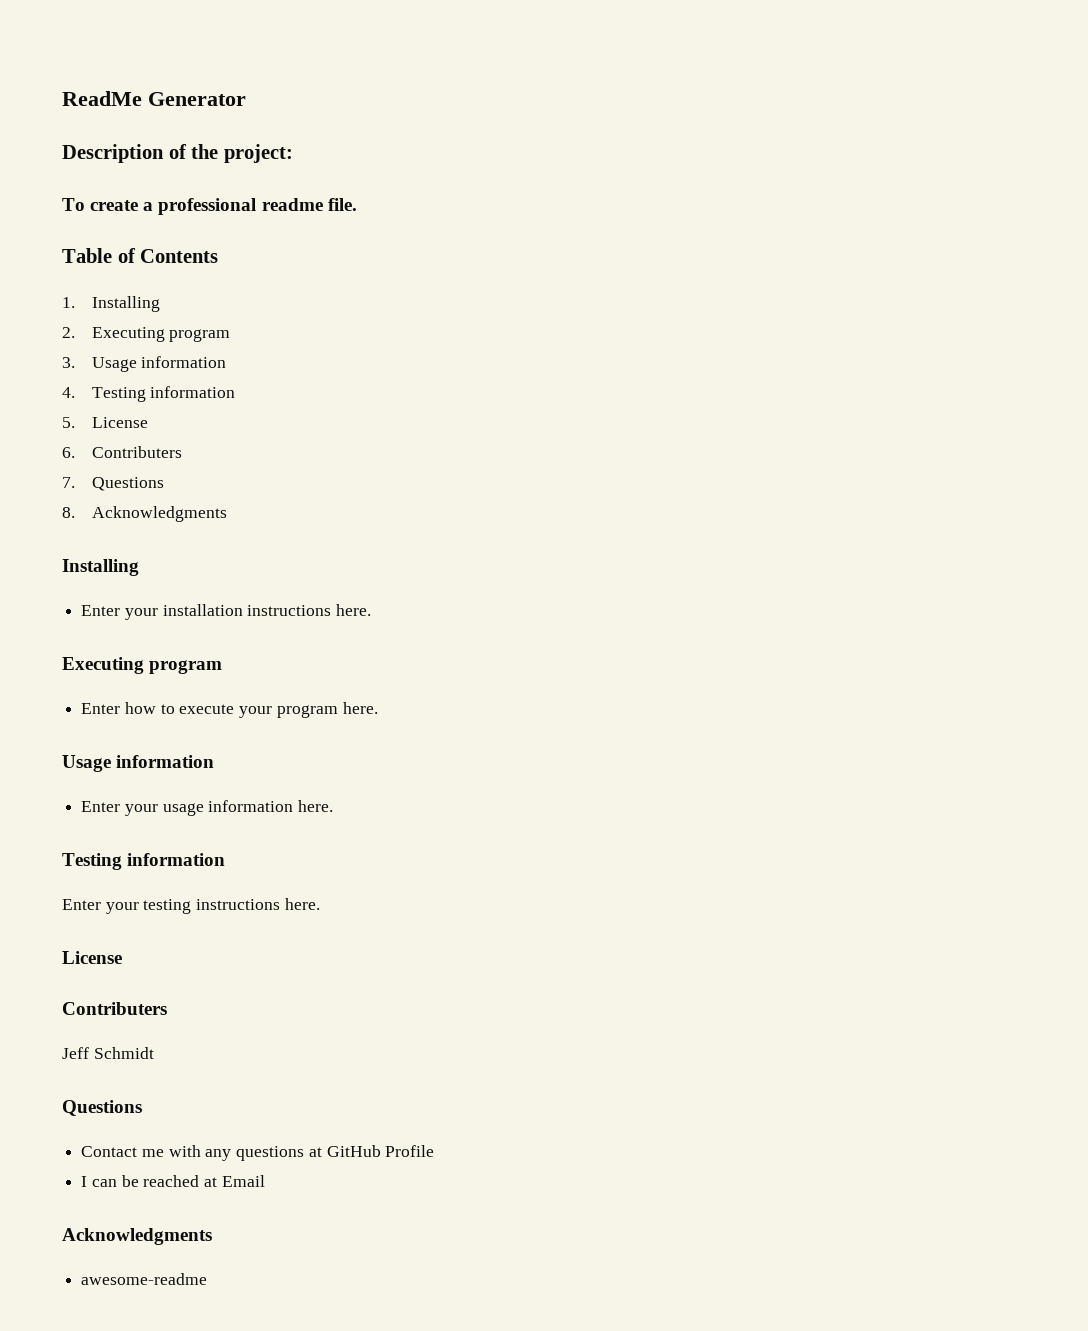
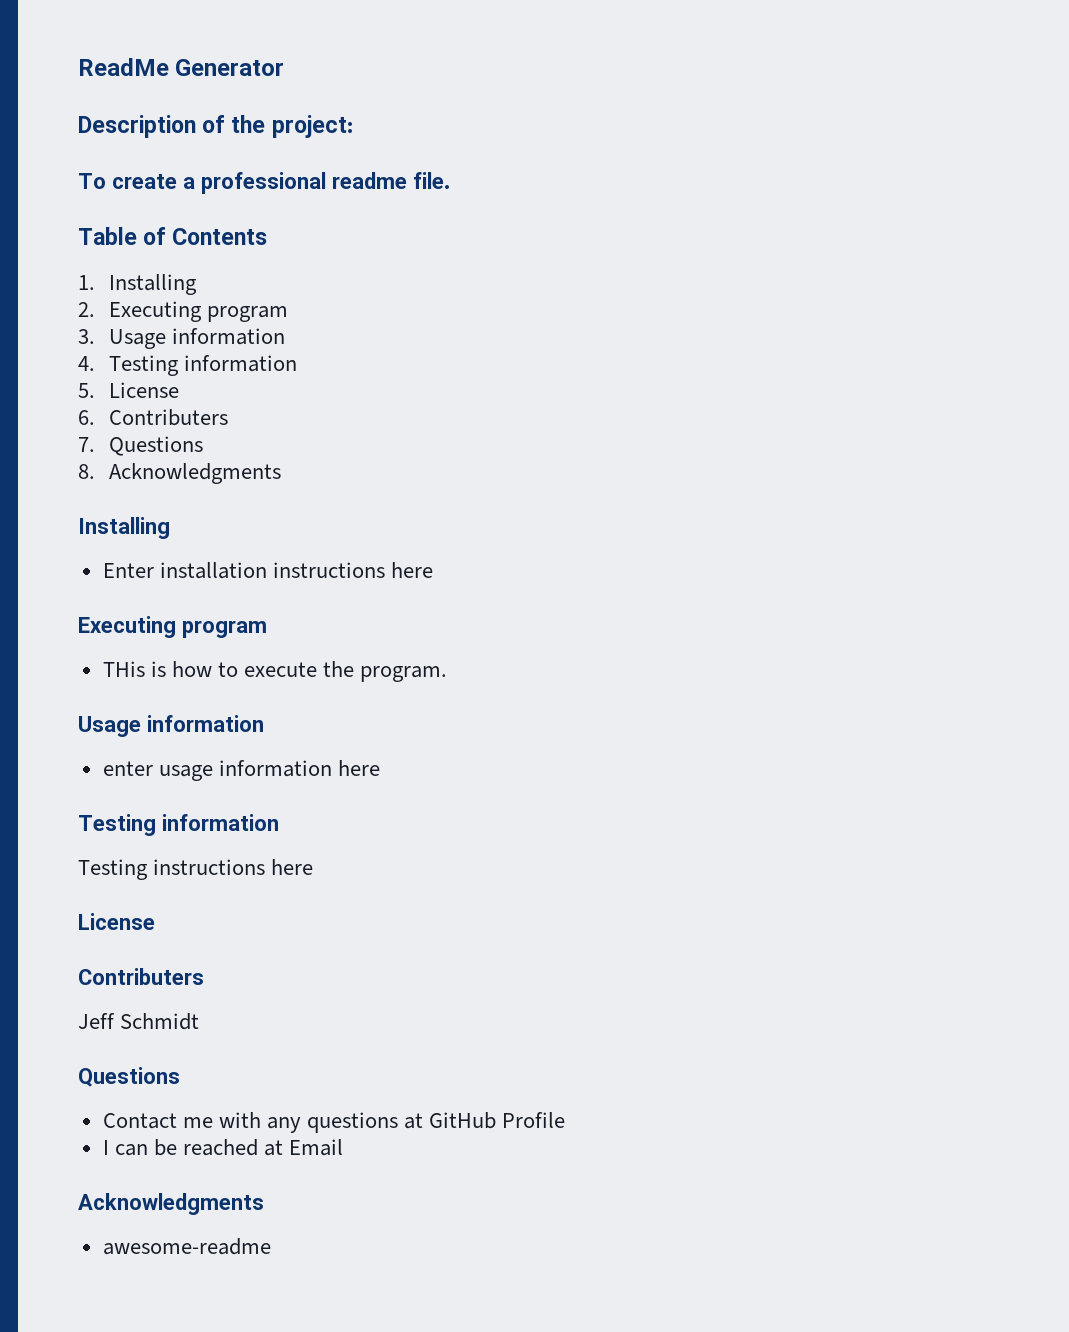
- Enter your installation instructions here.
+ Enter installation instructions here
  Executing program
- Enter how to execute your program here.
+ THis is how to execute the program.
  Usage information
- Enter your usage information here.
+ enter usage information here
  Testing information
- Enter your testing instructions here.
+ Testing instructions here

